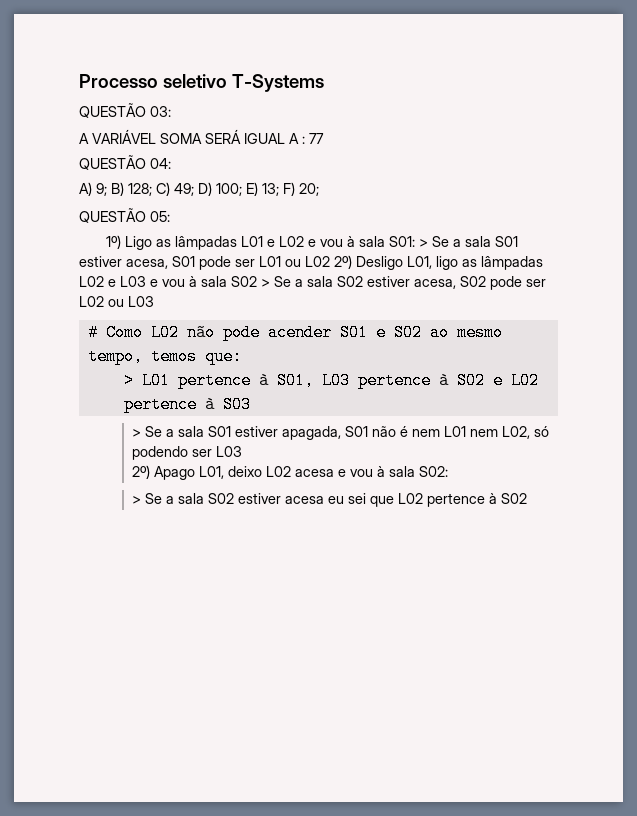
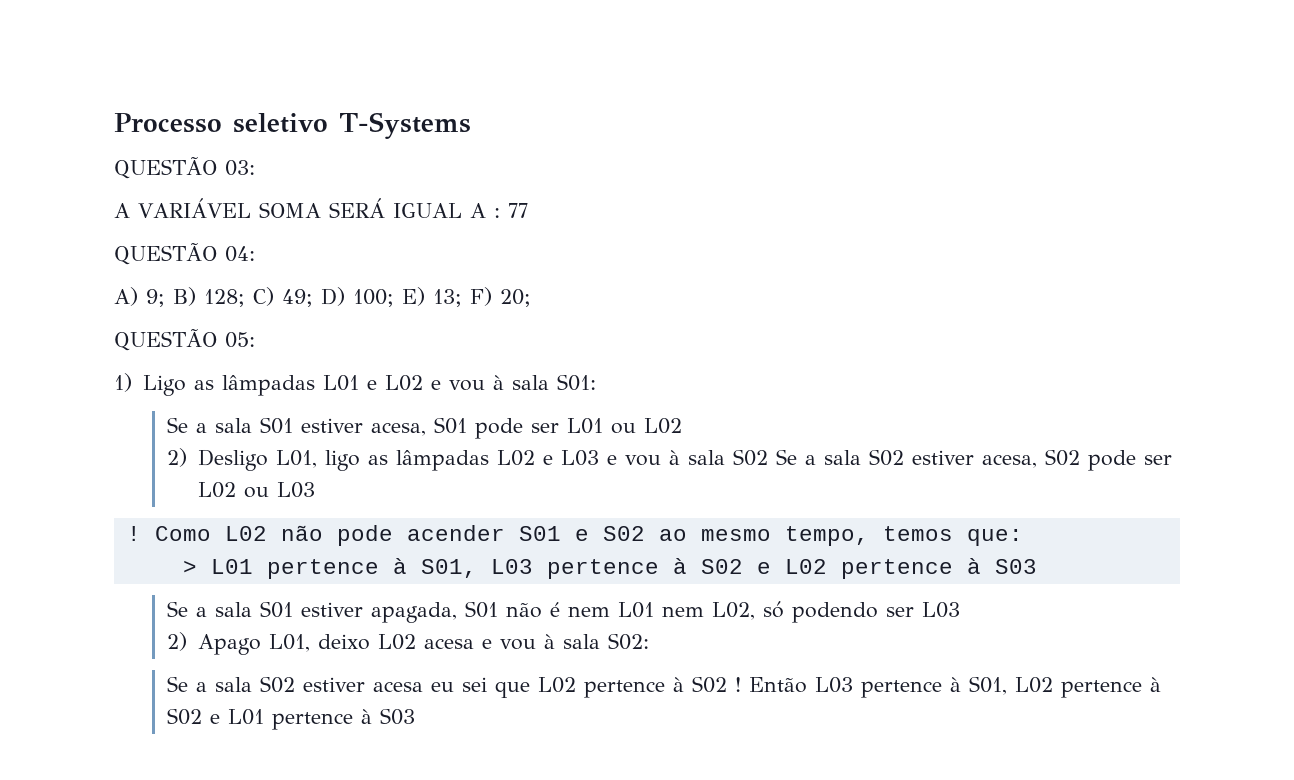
- 1º) Ligo as lâmpadas L01 e L02 e vou à sala S01: > Se a sala S01 estiver acesa, S01 pode ser L01 ou L02 2º) Desligo L01, ligo as lâmpadas L02 e L03 e vou à sala S02 > Se a sala S02 estiver acesa, S02 pode ser L02 ou L03
+ 1) Ligo as lâmpadas L01 e L02 e vou à sala S01:
+ Se a sala S01 estiver acesa, S01 pode ser L01 ou L02
+ 2) Desligo L01, ligo as lâmpadas L02 e L03 e vou à sala S02 Se a sala S02 estiver acesa, S02 pode ser L02 ou L03
- # Como L02 não pode acender S01 e S02 ao mesmo tempo, temos que:
+ ! Como L02 não pode acender S01 e S02 ao mesmo tempo, temos que:
- > Se a sala S01 estiver apagada, S01 não é nem L01 nem L02, só podendo ser L03
+ Se a sala S01 estiver apagada, S01 não é nem L01 nem L02, só podendo ser L03
- 2º) Apago L01, deixo L02 acesa e vou à sala S02:
+ 2) Apago L01, deixo L02 acesa e vou à sala S02:
- > Se a sala S02 estiver acesa eu sei que L02 pertence à S02
+ Se a sala S02 estiver acesa eu sei que L02 pertence à S02 ! Então L03 pertence à S01, L02 pertence à S02 e L01 pertence à S03

